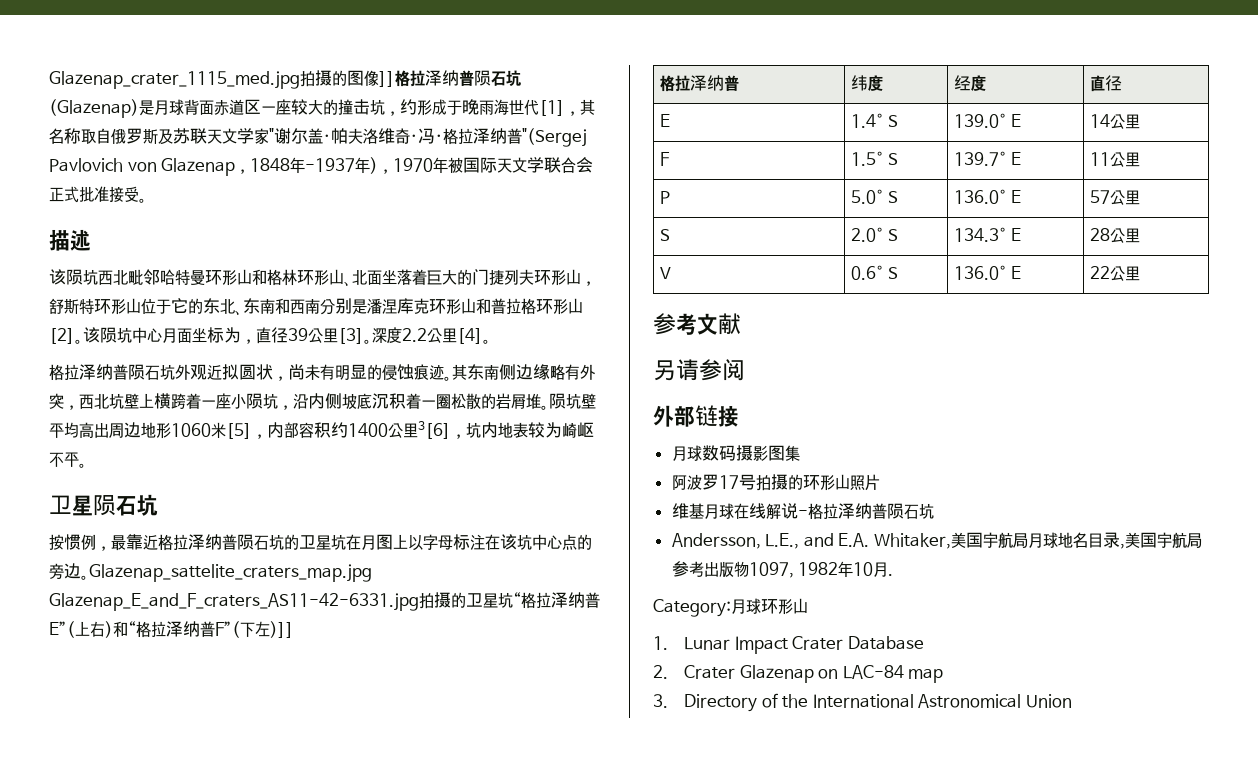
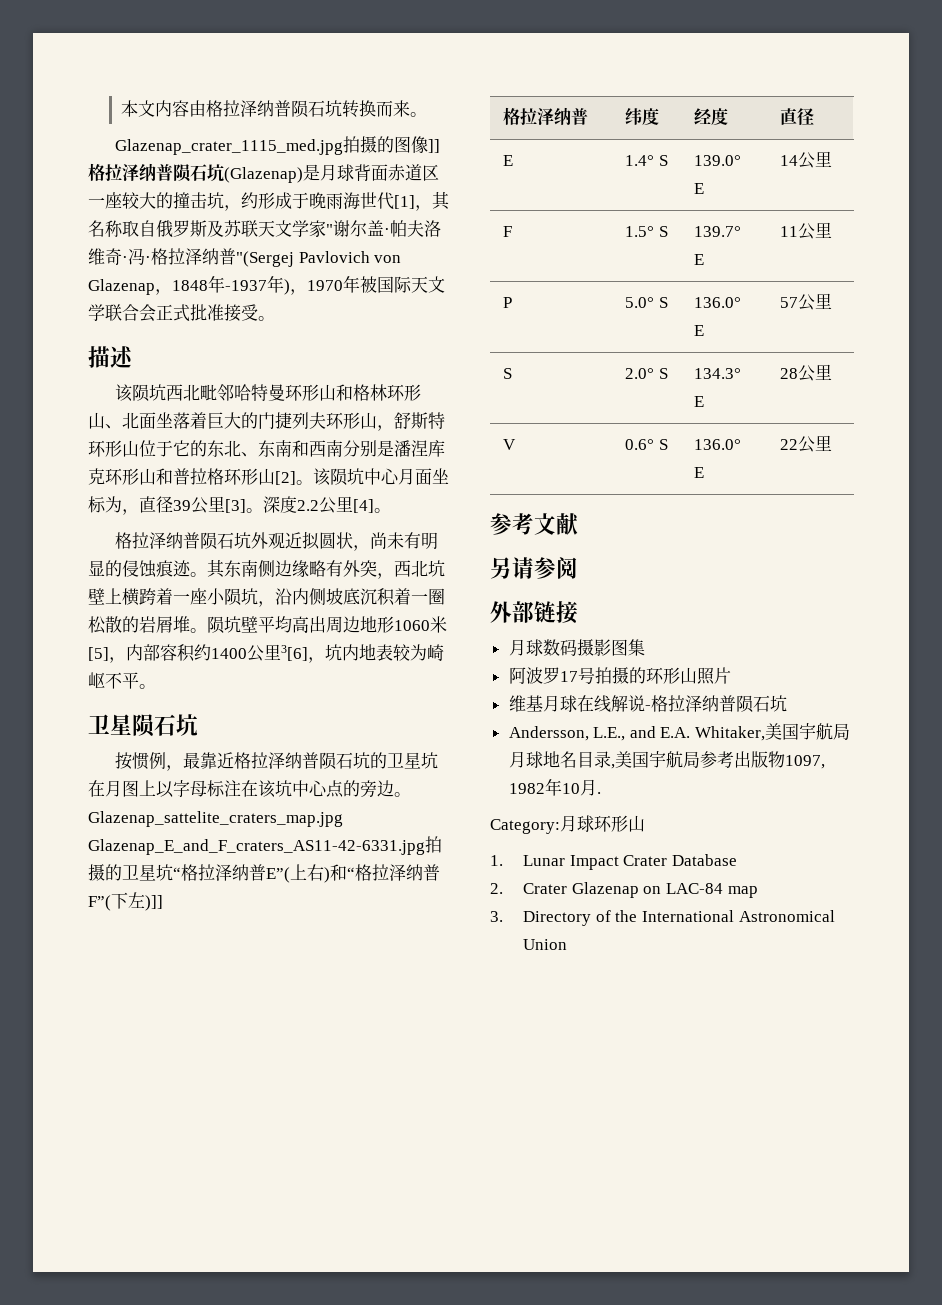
+ 本文内容由格拉泽纳普陨石坑转换而来。

